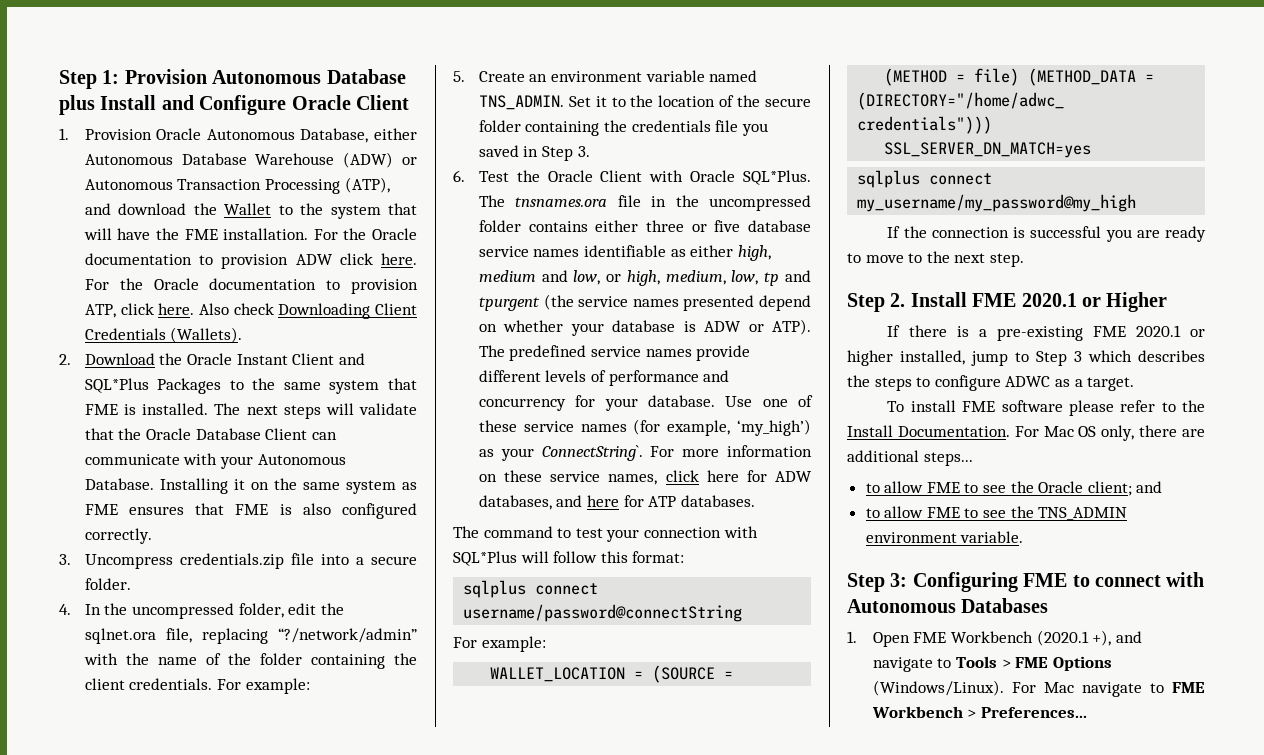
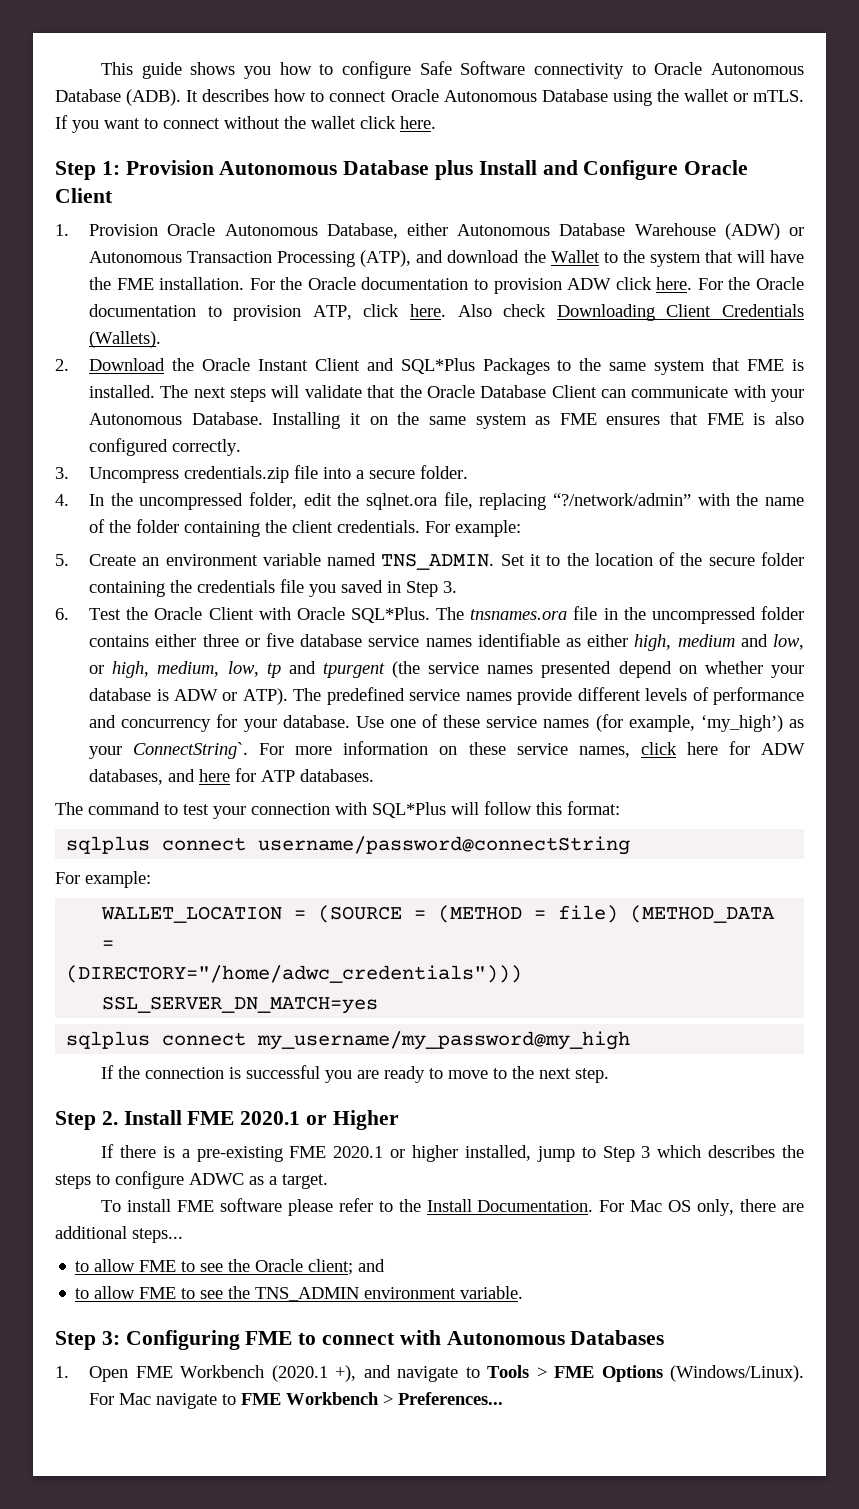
+ This guide shows you how to configure Safe Software connectivity to Oracle Autonomous Database (ADB). It describes how to connect Oracle Autonomous Database using the wallet or mTLS. If you want to connect without the wallet click here.

